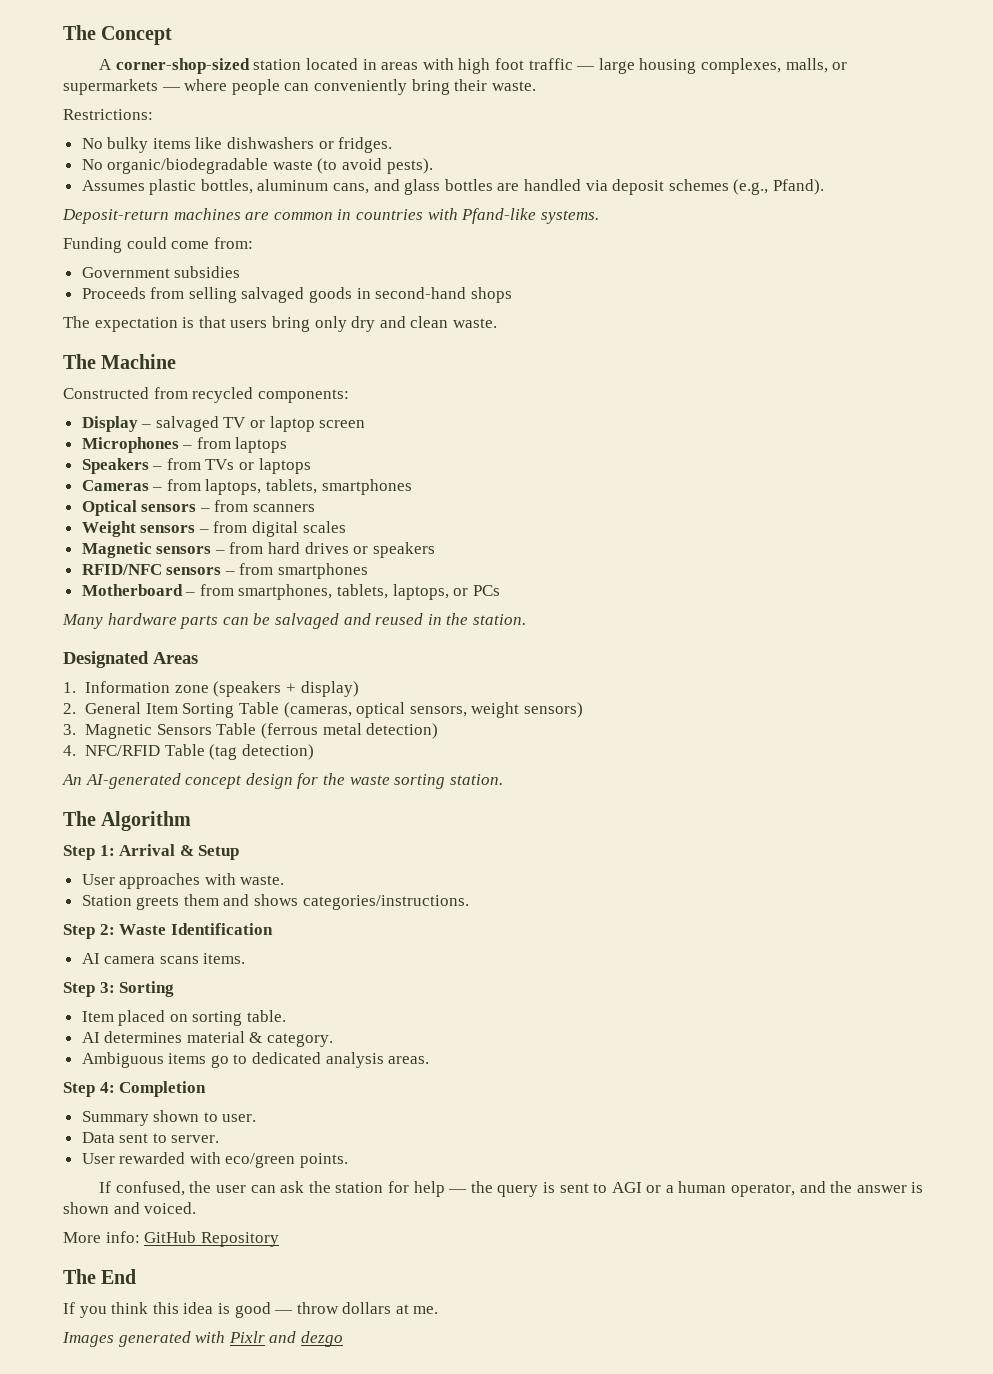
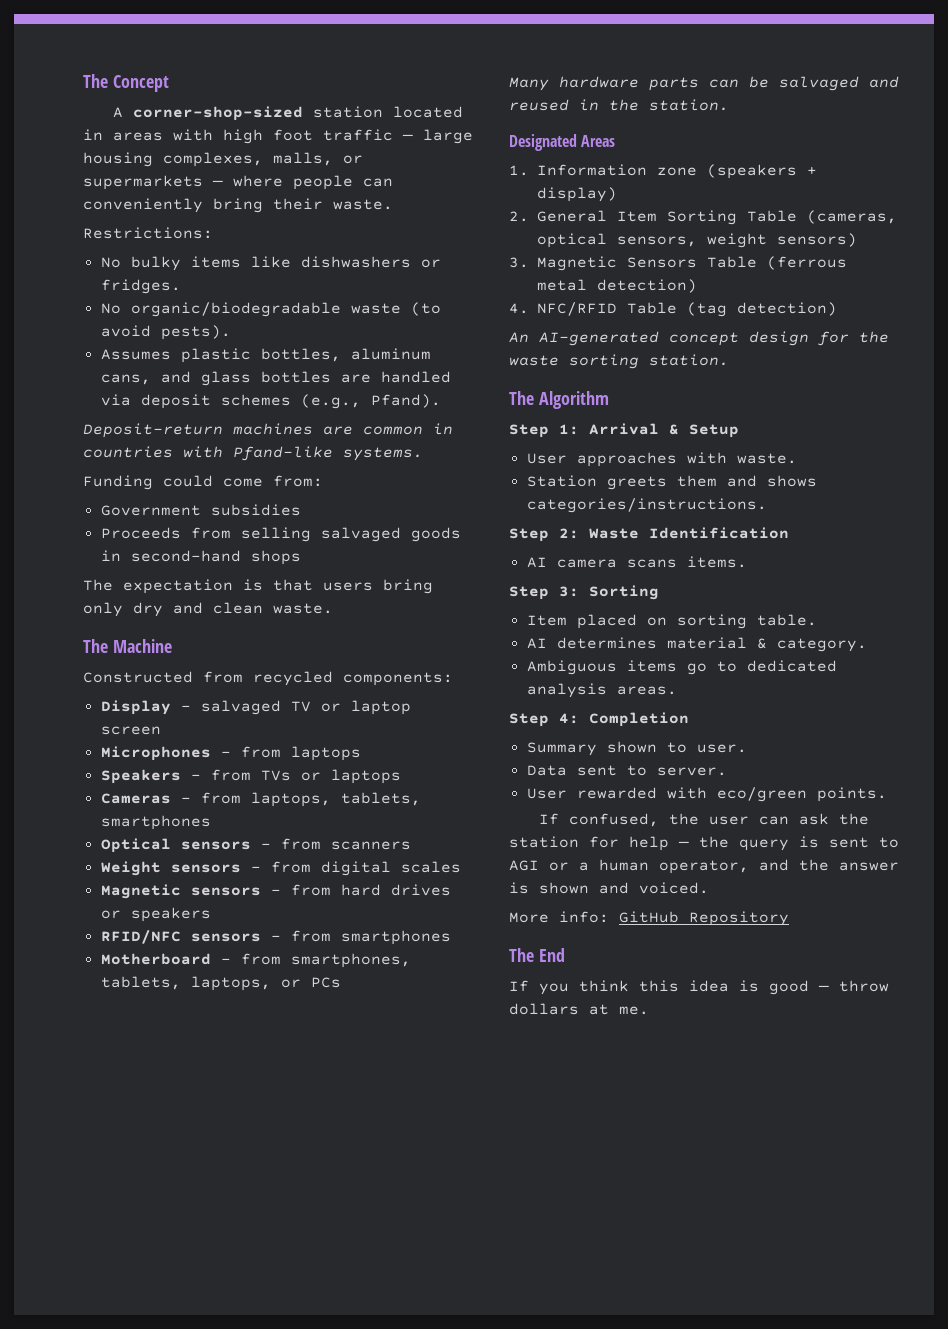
- Images generated with Pixlr and dezgo

